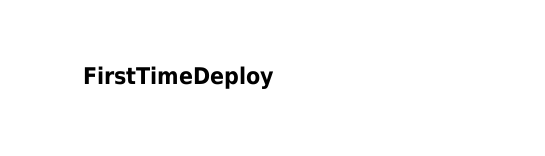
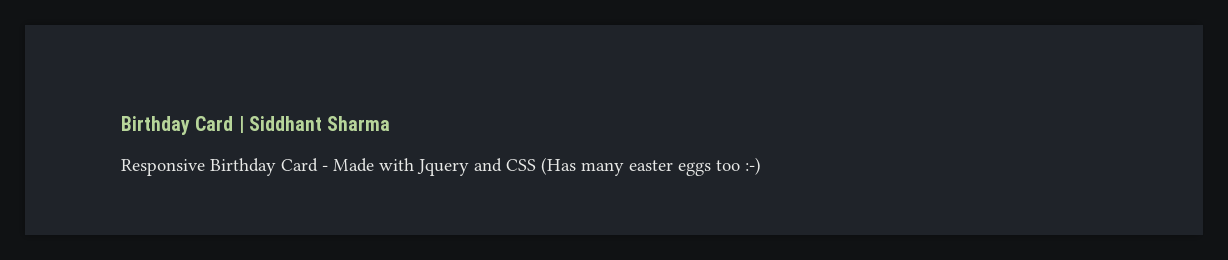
- FirstTimeDeploy
+ Birthday Card | Siddhant Sharma
+ Responsive Birthday Card - Made with Jquery and CSS (Has many easter eggs too :-)

